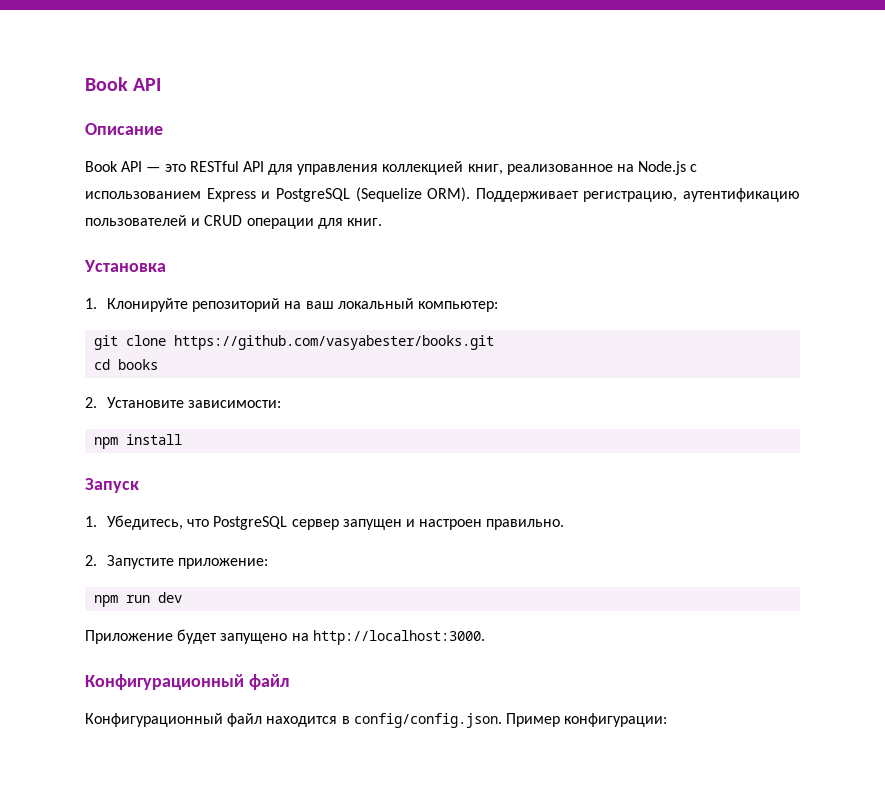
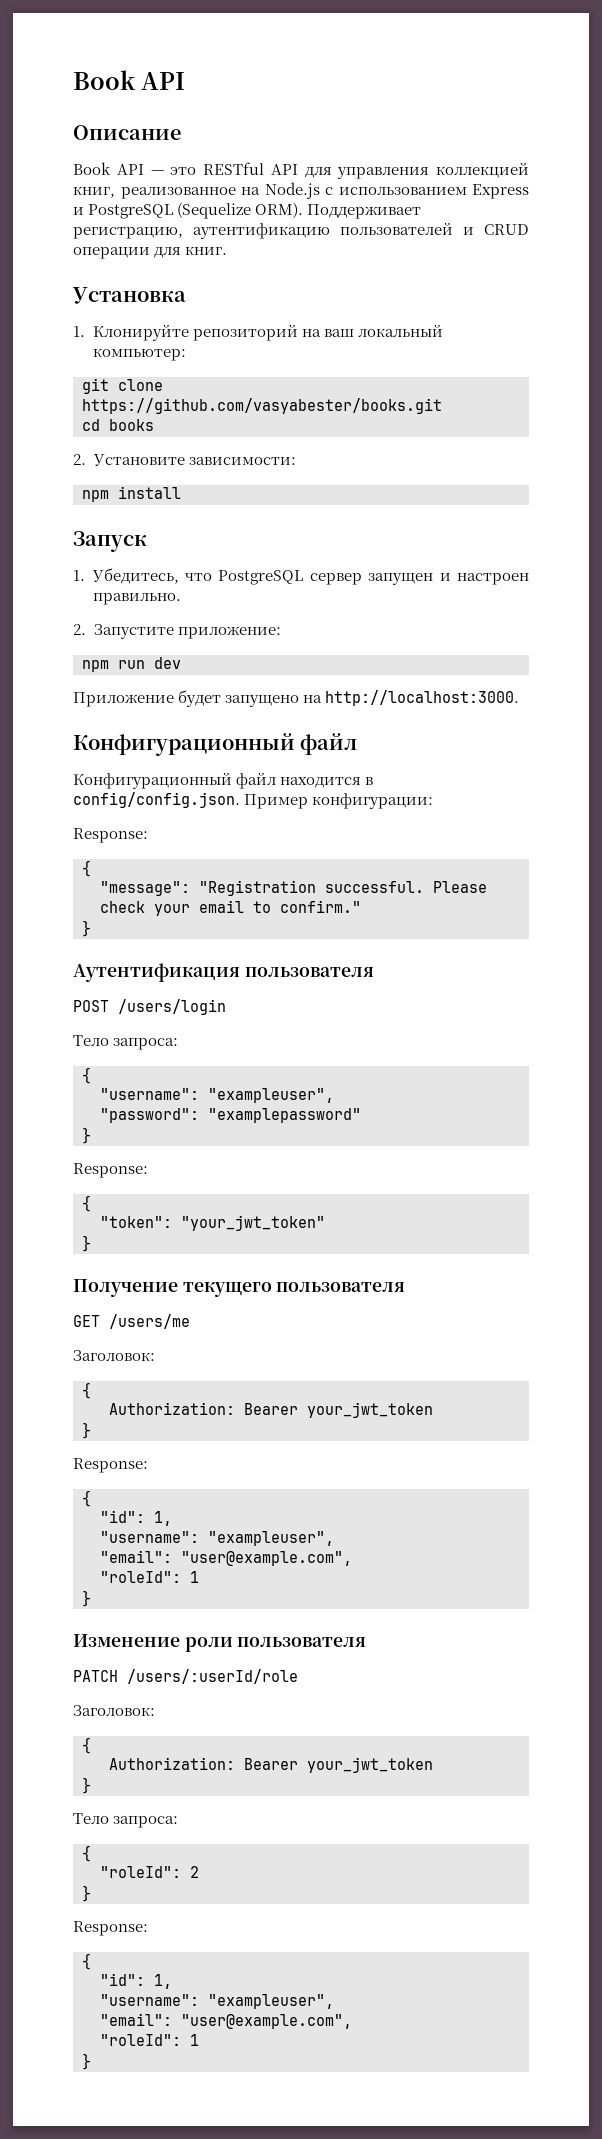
  Конфигурационный файл находится в config/config.json. Пример конфигурации:
+ Response:
+ {
+ "message": "Registration successful. Please check your email to confirm."
+ }
+ Аутентификация пользователя
+ POST /users/login
+ Тело запроса:
+ {
+ "username": "exampleuser",
+ "password": "examplepassword"
+ }
+ Response:
+ {
+ "token": "your_jwt_token"
+ }
+ Получение текущего пользователя
+ GET /users/me
+ Заголовок:
+ {
+ Authorization: Bearer your_jwt_token
+ }
+ Response:
+ {
+ "id": 1,
+ "username": "exampleuser",
+ "email": "user@example.com",
+ "roleId": 1
+ }
+ Изменение роли пользователя
+ PATCH /users/:userId/role
+ Заголовок:
+ {
+ Authorization: Bearer your_jwt_token
+ }
+ Тело запроса:
+ {
+ "roleId": 2
+ }
+ Response:
+ {
+ "id": 1,
+ "username": "exampleuser",
+ "email": "user@example.com",
+ "roleId": 1
+ }

